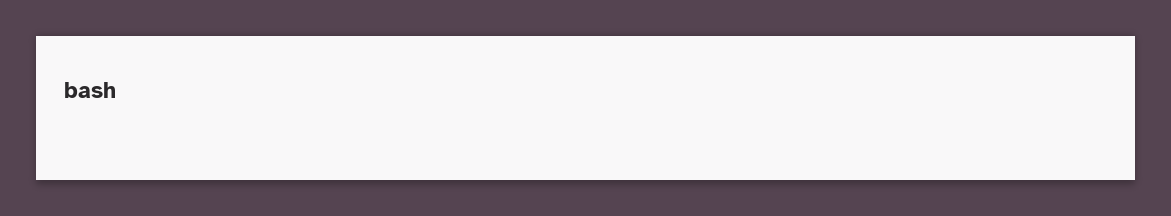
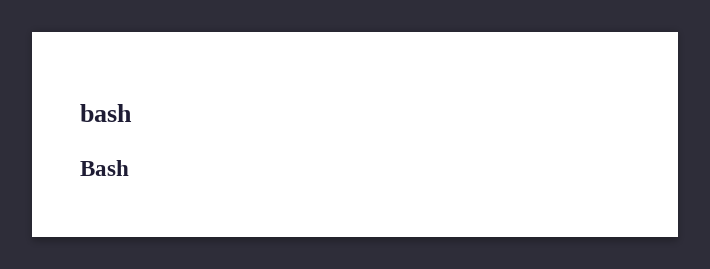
+ Bash

